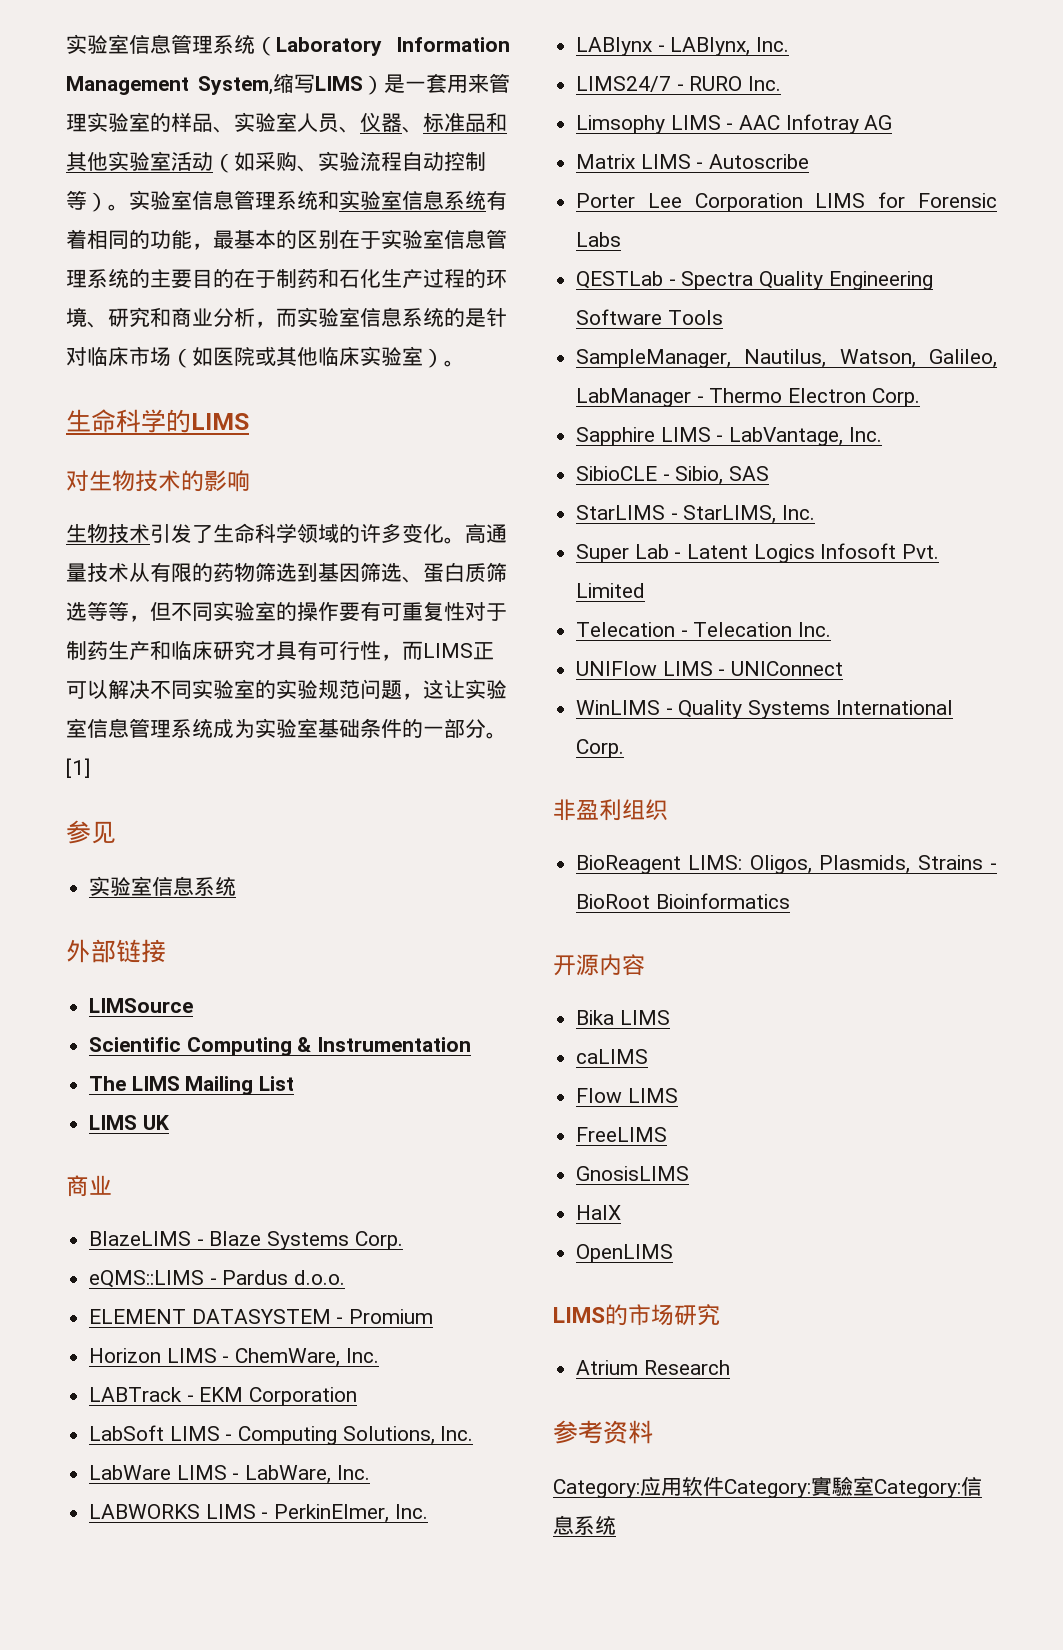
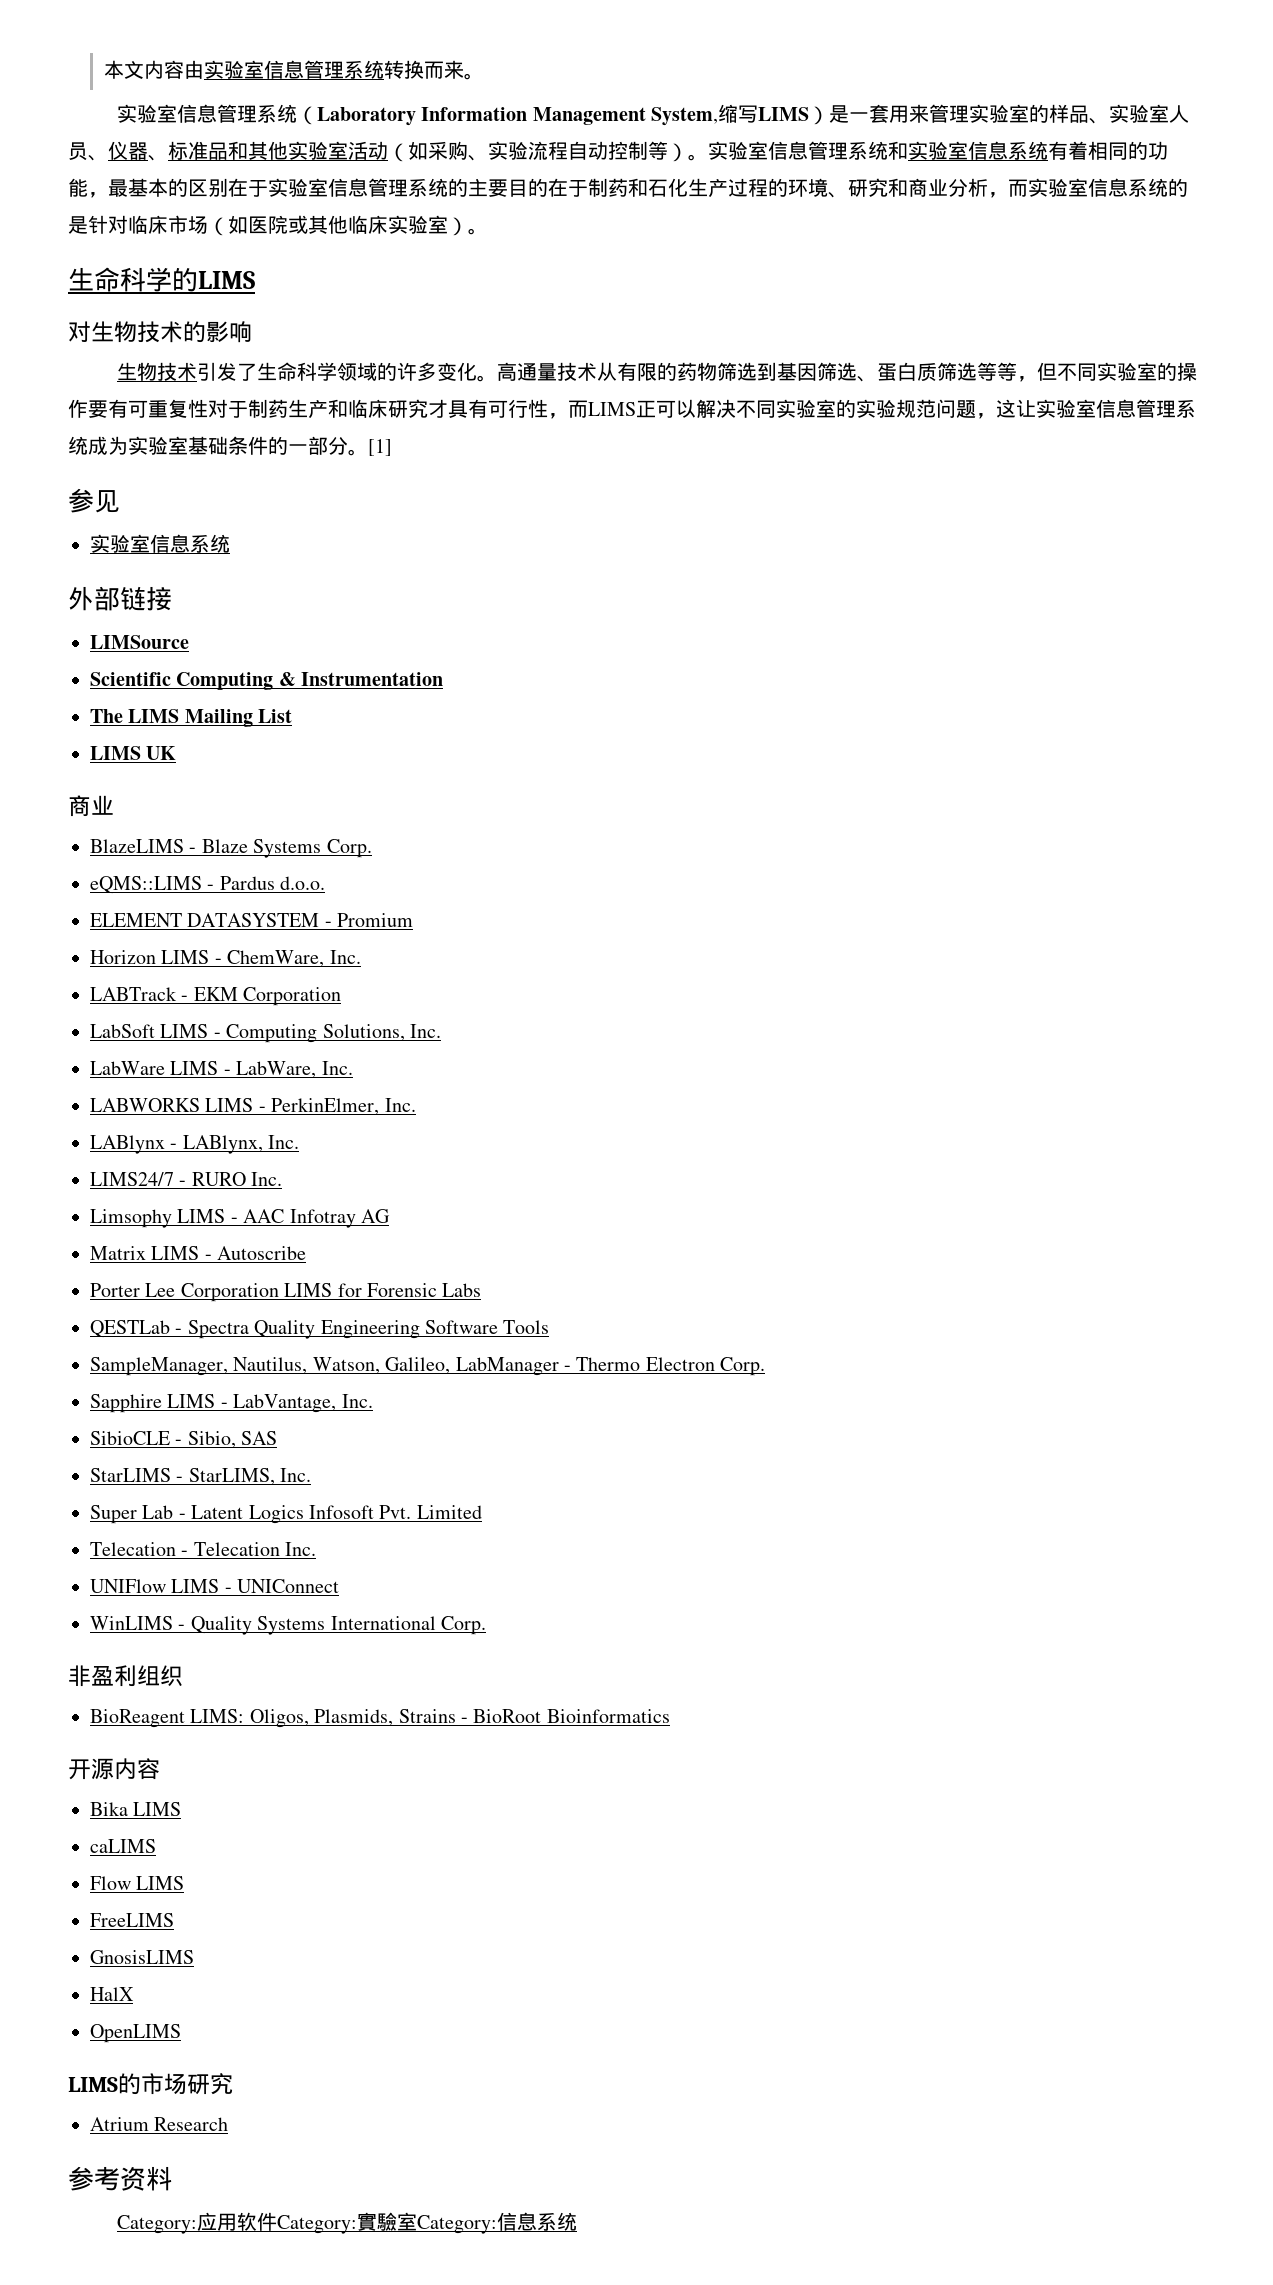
+ 本文内容由实验室信息管理系统转换而来。

